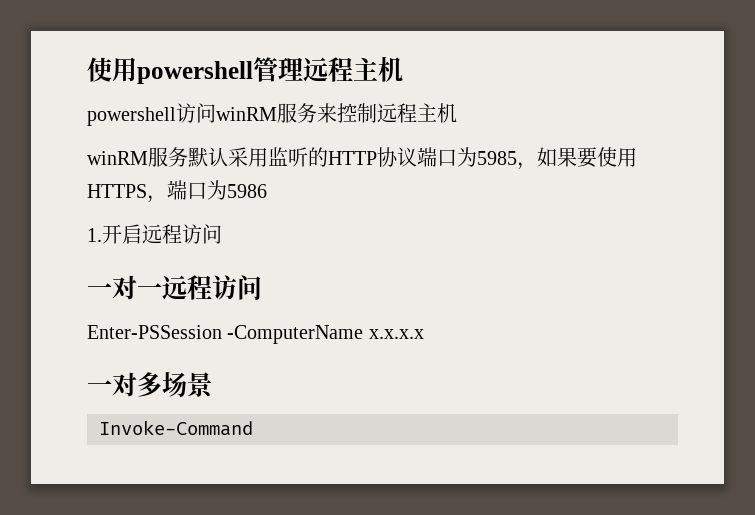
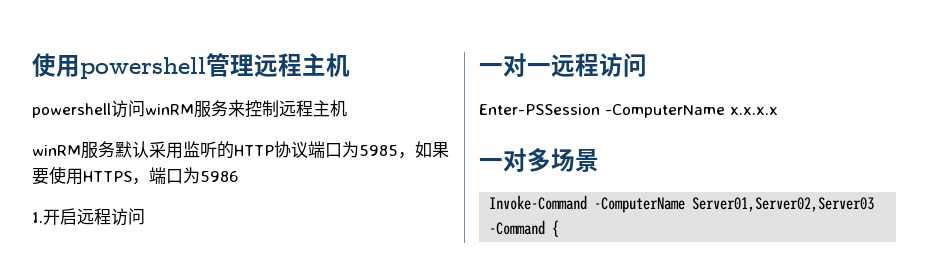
- Invoke-Command
+ Invoke-Command -ComputerName Server01,Server02,Server03 -Command {

